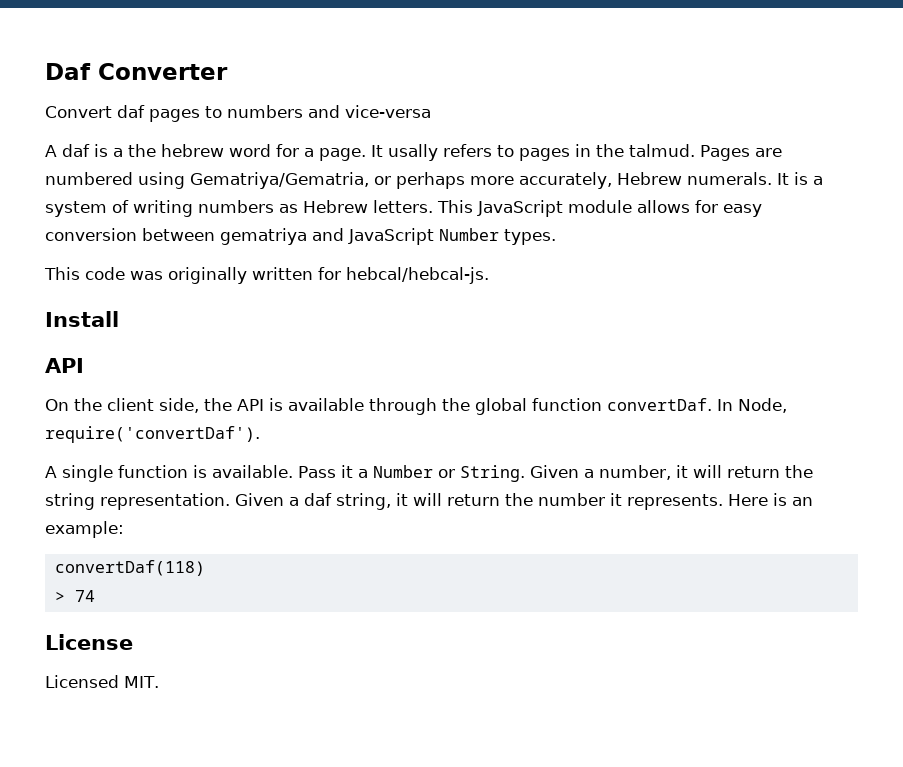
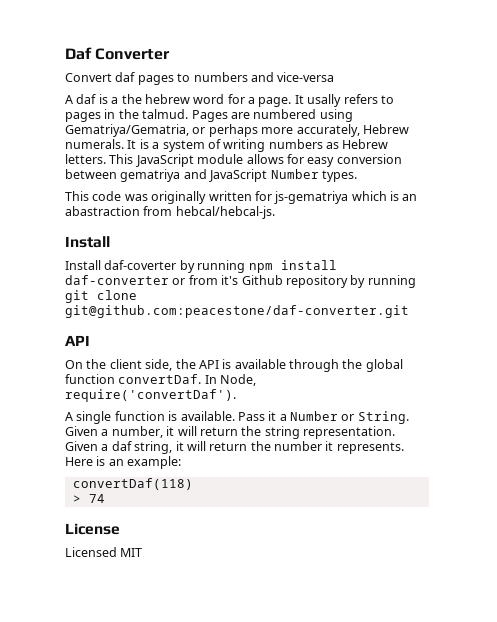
- This code was originally written for hebcal/hebcal-js.
+ This code was originally written for js-gematriya which is an abastraction from hebcal/hebcal-js.
  Install
+ Install daf-coverter by running npm install daf-converter or from it's Github repository by running git clone git@github.com:peacestone/daf-converter.git
- Licensed MIT.
+ Licensed MIT

